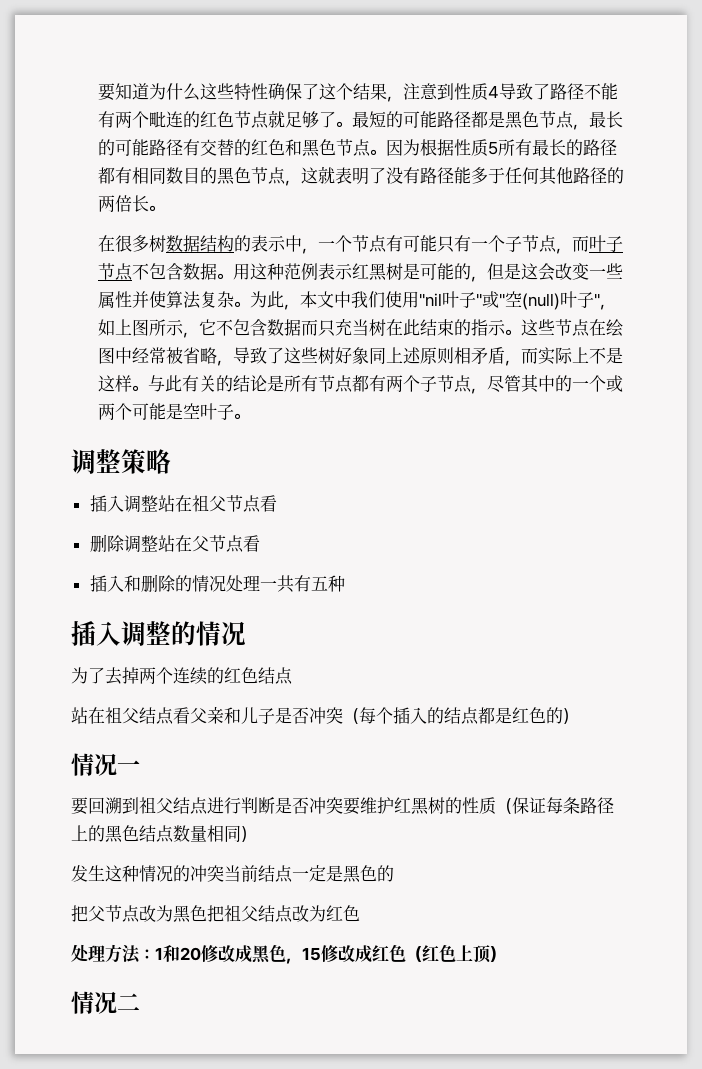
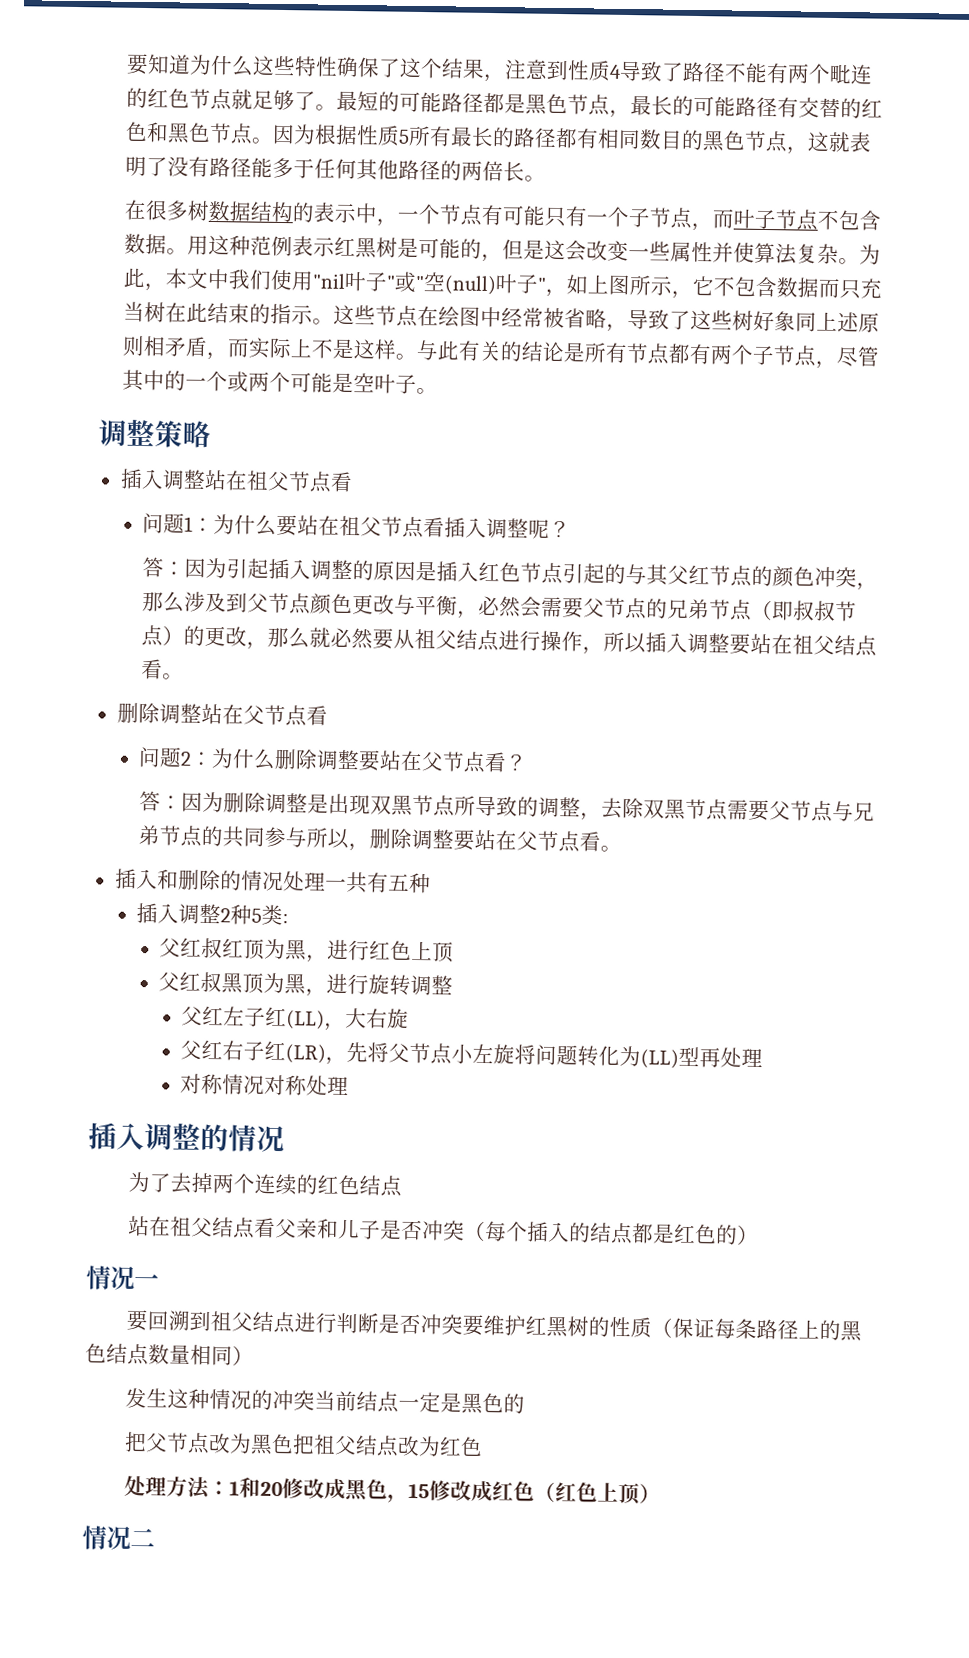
+ 问题1：为什么要站在祖父节点看插入调整呢？
+ 答：因为引起插入调整的原因是插入红色节点引起的与其父红节点的颜色冲突，那么涉及到父节点颜色更改与平衡，必然会需要父节点的兄弟节点（即叔叔节点）的更改，那么就必然要从祖父结点进行操作，所以插入调整要站在祖父结点看。
+ 问题2：为什么删除调整要站在父节点看？
+ 答：因为删除调整是出现双黑节点所导致的调整，去除双黑节点需要父节点与兄弟节点的共同参与所以，删除调整要站在父节点看。
+ 插入调整2种5类:
+ 父红叔红顶为黑，进行红色上顶
+ 父红叔黑顶为黑，进行旋转调整
+ 父红左子红(LL)，大右旋
+ 父红右子红(LR)，先将父节点小左旋将问题转化为(LL)型再处理
+ 对称情况对称处理

